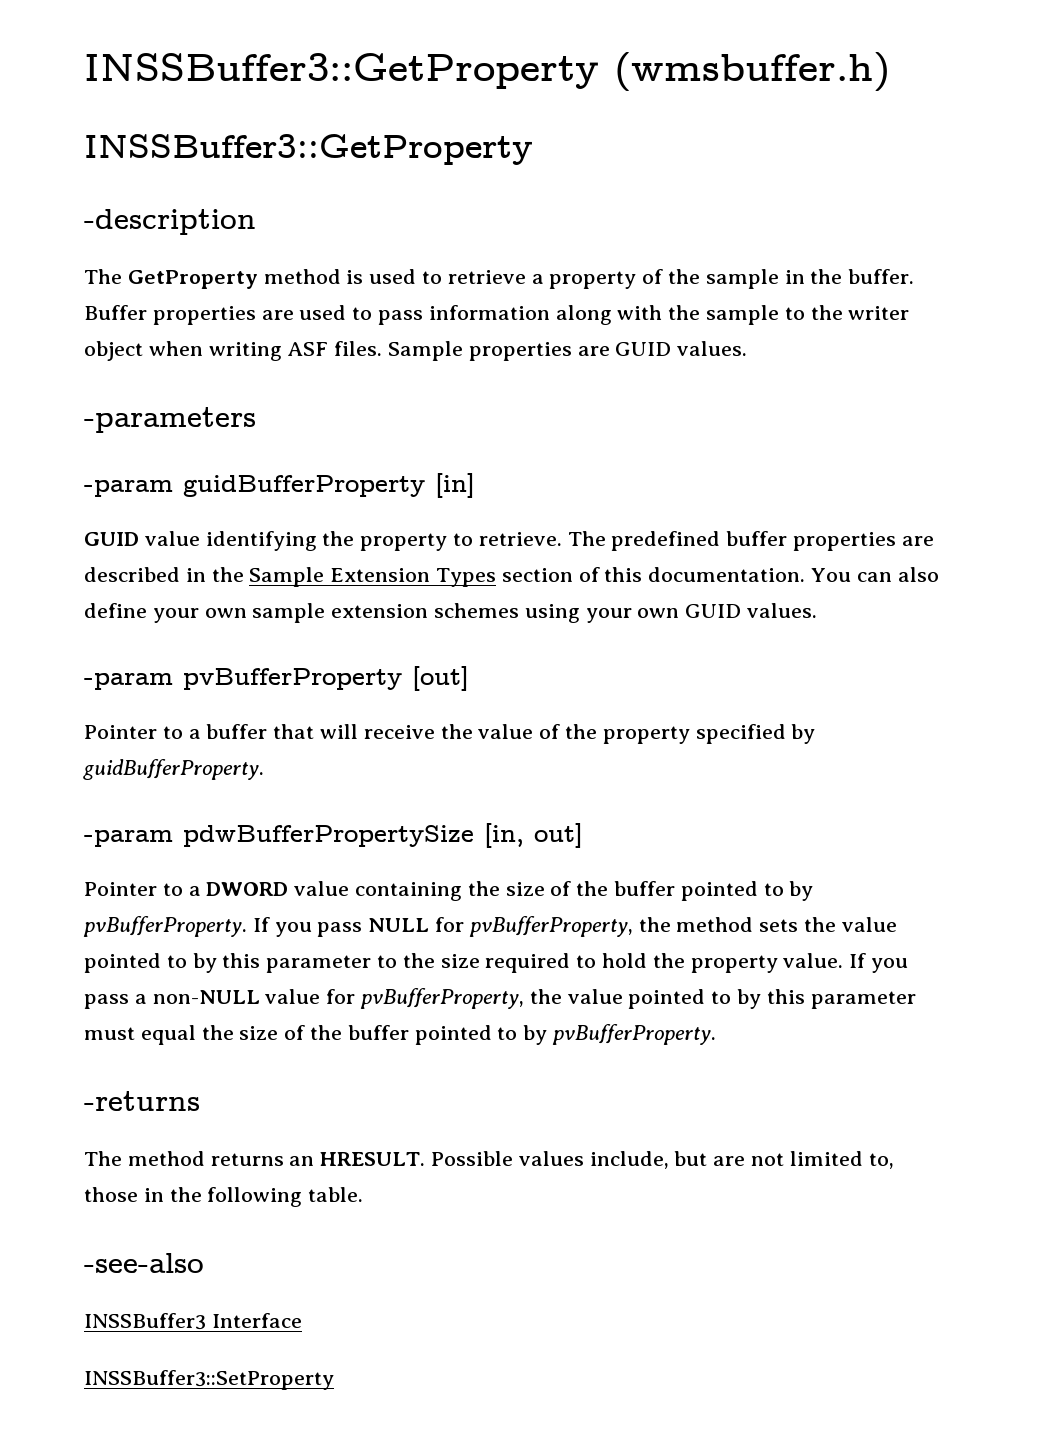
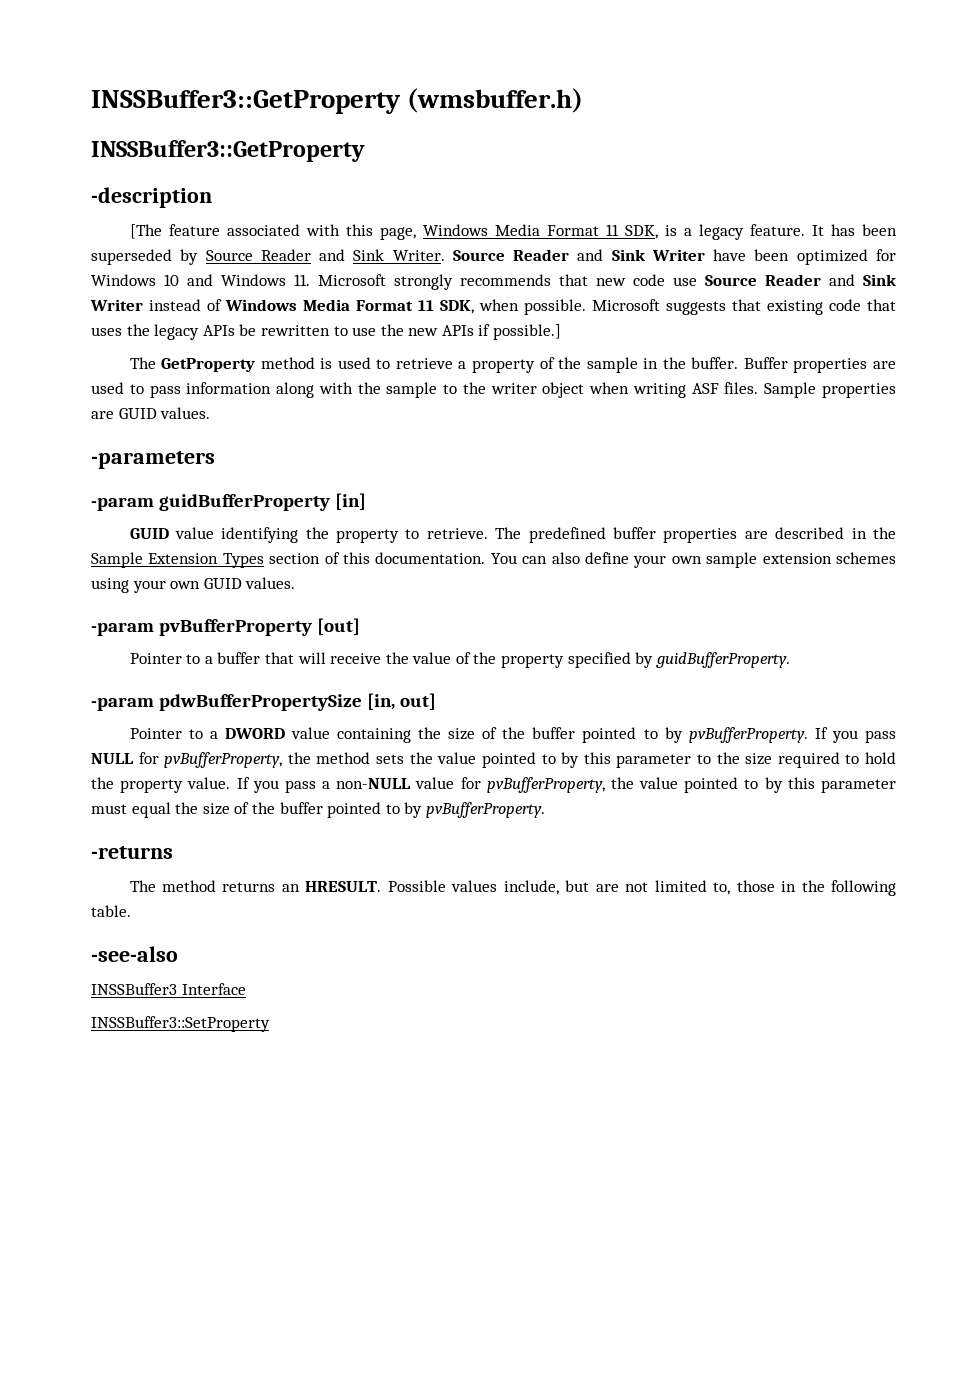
+ [The feature associated with this page, Windows Media Format 11 SDK, is a legacy feature. It has been superseded by Source Reader and Sink Writer. Source Reader and Sink Writer have been optimized for Windows 10 and Windows 11. Microsoft strongly recommends that new code use Source Reader and Sink Writer instead of Windows Media Format 11 SDK, when possible. Microsoft suggests that existing code that uses the legacy APIs be rewritten to use the new APIs if possible.]

